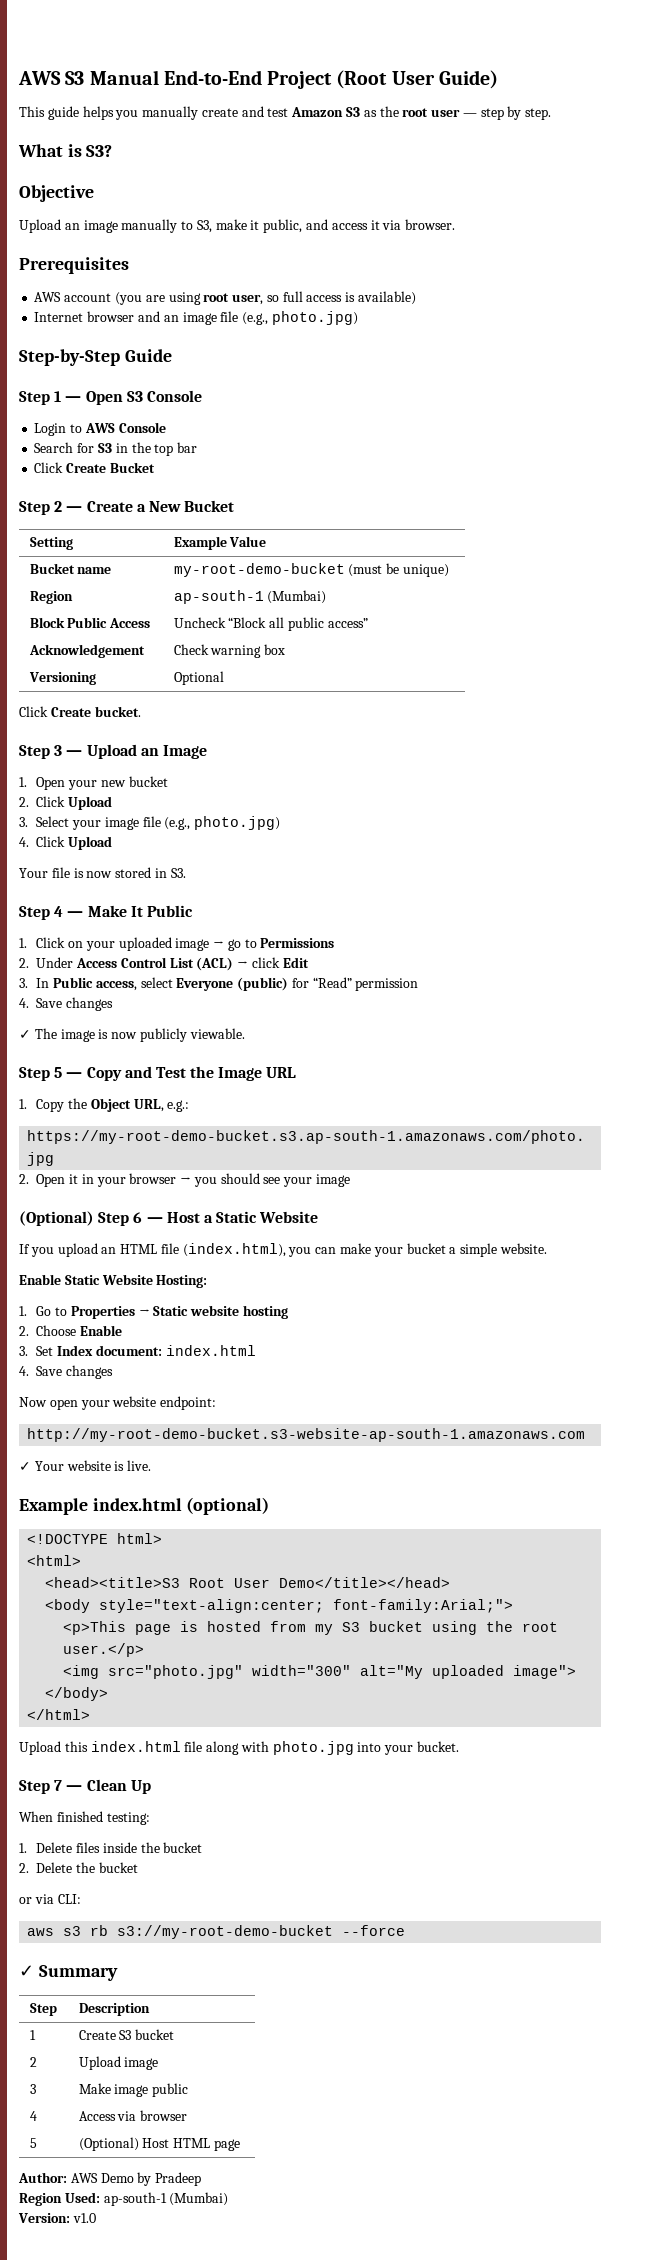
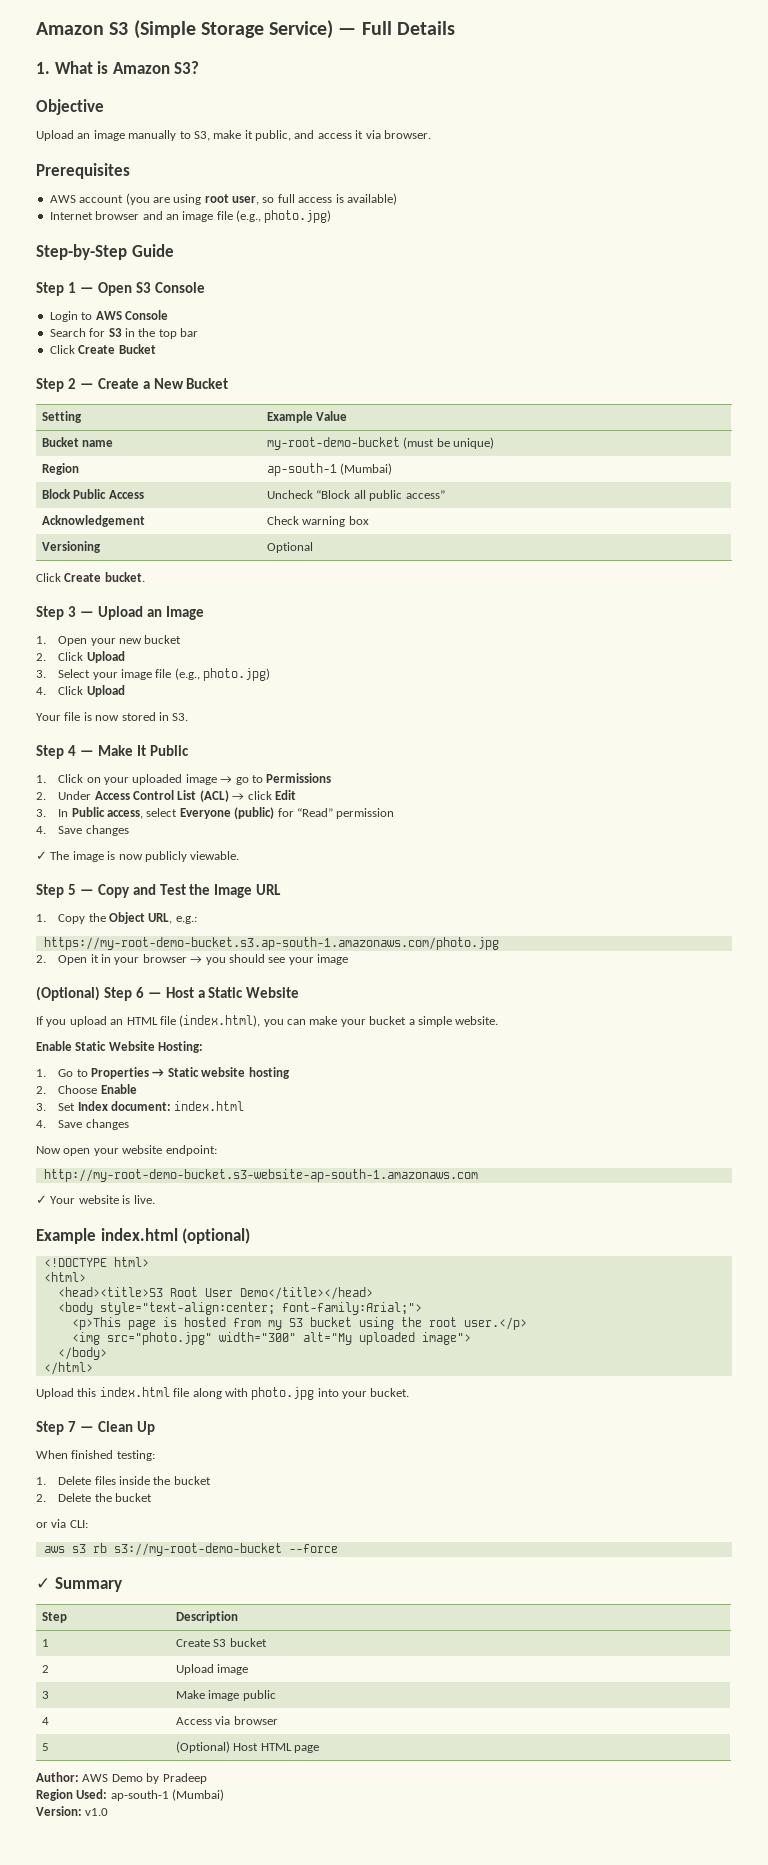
- AWS S3 Manual End-to-End Project (Root User Guide)
- This guide helps you manually create and test Amazon S3 as the root user — step by step.
- What is S3?
+ Amazon S3 (Simple Storage Service) — Full Details
+ 1. What is Amazon S3?

